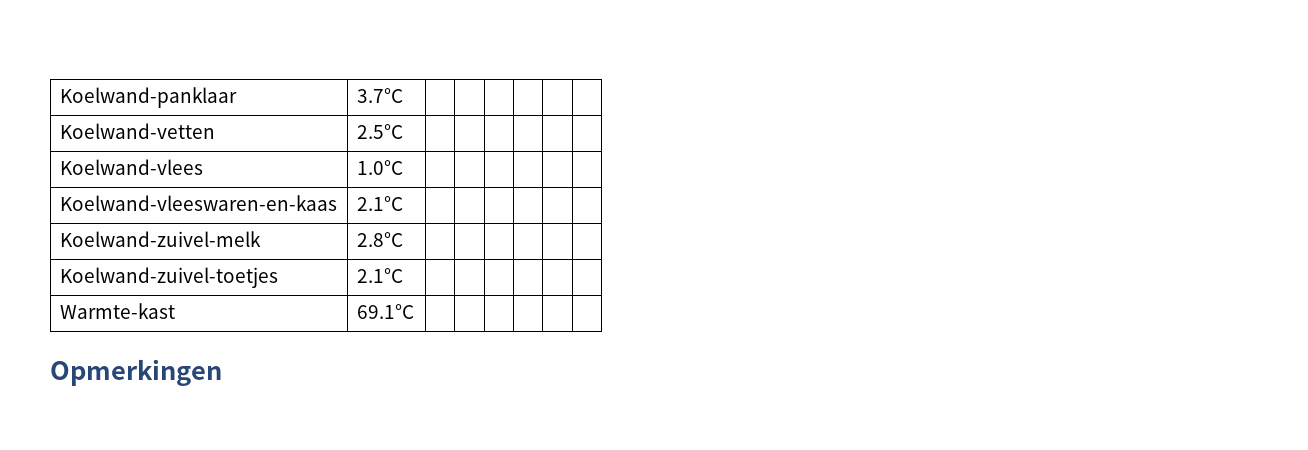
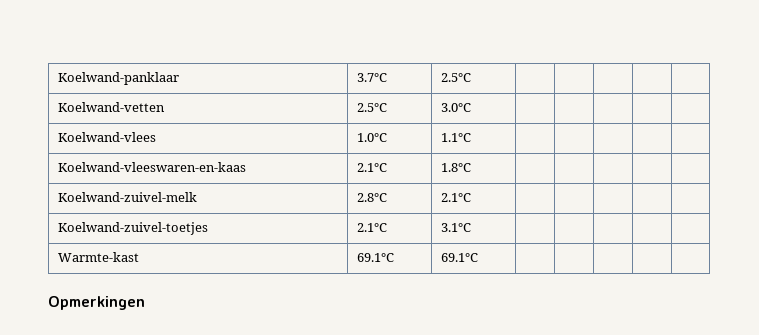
- Koelwand-panklaar | 3.7°C | | | | | |
+ Koelwand-panklaar | 3.7°C | 2.5°C | | | | |
- Koelwand-vetten | 2.5°C | | | | | |
+ Koelwand-vetten | 2.5°C | 3.0°C | | | | |
- Koelwand-vlees | 1.0°C | | | | | |
+ Koelwand-vlees | 1.0°C | 1.1°C | | | | |
- Koelwand-vleeswaren-en-kaas | 2.1°C | | | | | |
+ Koelwand-vleeswaren-en-kaas | 2.1°C | 1.8°C | | | | |
- Koelwand-zuivel-melk | 2.8°C | | | | | |
+ Koelwand-zuivel-melk | 2.8°C | 2.1°C | | | | |
- Koelwand-zuivel-toetjes | 2.1°C | | | | | |
+ Koelwand-zuivel-toetjes | 2.1°C | 3.1°C | | | | |
- Warmte-kast | 69.1°C | | | | | |
+ Warmte-kast | 69.1°C | 69.1°C | | | | |

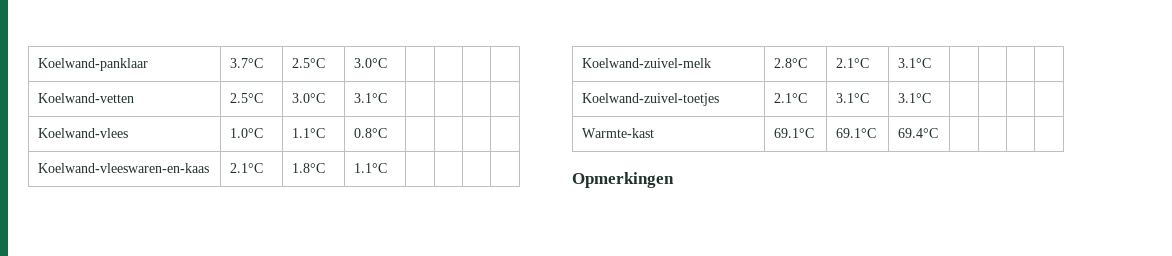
- Koelwand-panklaar | 3.7°C | 2.5°C | | | | |
+ Koelwand-panklaar | 3.7°C | 2.5°C | 3.0°C | | | |
- Koelwand-vetten | 2.5°C | 3.0°C | | | | |
+ Koelwand-vetten | 2.5°C | 3.0°C | 3.1°C | | | |
- Koelwand-vlees | 1.0°C | 1.1°C | | | | |
+ Koelwand-vlees | 1.0°C | 1.1°C | 0.8°C | | | |
- Koelwand-vleeswaren-en-kaas | 2.1°C | 1.8°C | | | | |
+ Koelwand-vleeswaren-en-kaas | 2.1°C | 1.8°C | 1.1°C | | | |
- Koelwand-zuivel-melk | 2.8°C | 2.1°C | | | | |
+ Koelwand-zuivel-melk | 2.8°C | 2.1°C | 3.1°C | | | |
- Koelwand-zuivel-toetjes | 2.1°C | 3.1°C | | | | |
+ Koelwand-zuivel-toetjes | 2.1°C | 3.1°C | 3.1°C | | | |
- Warmte-kast | 69.1°C | 69.1°C | | | | |
+ Warmte-kast | 69.1°C | 69.1°C | 69.4°C | | | |

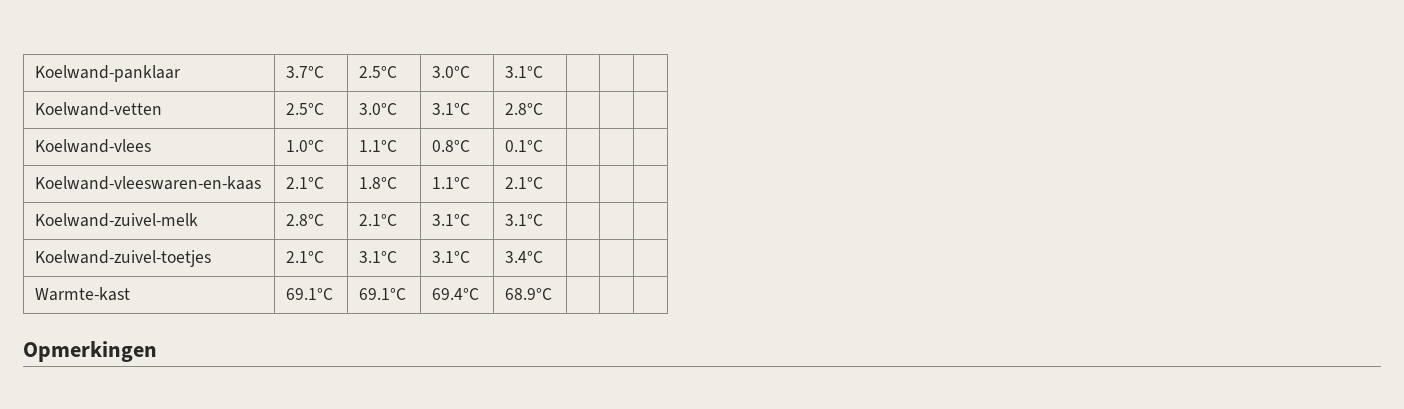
- Koelwand-panklaar | 3.7°C | 2.5°C | 3.0°C | | | |
+ Koelwand-panklaar | 3.7°C | 2.5°C | 3.0°C | 3.1°C | | |
- Koelwand-vetten | 2.5°C | 3.0°C | 3.1°C | | | |
+ Koelwand-vetten | 2.5°C | 3.0°C | 3.1°C | 2.8°C | | |
- Koelwand-vlees | 1.0°C | 1.1°C | 0.8°C | | | |
+ Koelwand-vlees | 1.0°C | 1.1°C | 0.8°C | 0.1°C | | |
- Koelwand-vleeswaren-en-kaas | 2.1°C | 1.8°C | 1.1°C | | | |
+ Koelwand-vleeswaren-en-kaas | 2.1°C | 1.8°C | 1.1°C | 2.1°C | | |
- Koelwand-zuivel-melk | 2.8°C | 2.1°C | 3.1°C | | | |
+ Koelwand-zuivel-melk | 2.8°C | 2.1°C | 3.1°C | 3.1°C | | |
- Koelwand-zuivel-toetjes | 2.1°C | 3.1°C | 3.1°C | | | |
+ Koelwand-zuivel-toetjes | 2.1°C | 3.1°C | 3.1°C | 3.4°C | | |
- Warmte-kast | 69.1°C | 69.1°C | 69.4°C | | | |
+ Warmte-kast | 69.1°C | 69.1°C | 69.4°C | 68.9°C | | |

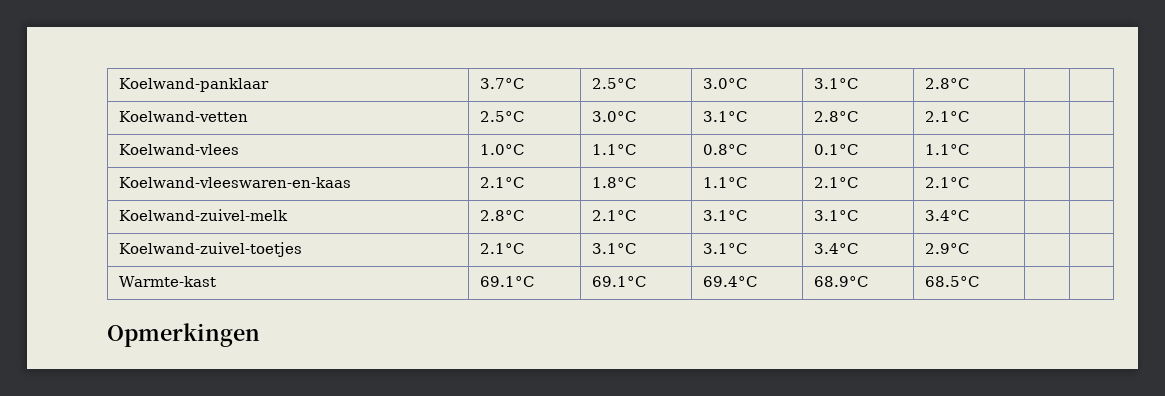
- Koelwand-panklaar | 3.7°C | 2.5°C | 3.0°C | 3.1°C | | |
+ Koelwand-panklaar | 3.7°C | 2.5°C | 3.0°C | 3.1°C | 2.8°C | |
- Koelwand-vetten | 2.5°C | 3.0°C | 3.1°C | 2.8°C | | |
+ Koelwand-vetten | 2.5°C | 3.0°C | 3.1°C | 2.8°C | 2.1°C | |
- Koelwand-vlees | 1.0°C | 1.1°C | 0.8°C | 0.1°C | | |
+ Koelwand-vlees | 1.0°C | 1.1°C | 0.8°C | 0.1°C | 1.1°C | |
- Koelwand-vleeswaren-en-kaas | 2.1°C | 1.8°C | 1.1°C | 2.1°C | | |
+ Koelwand-vleeswaren-en-kaas | 2.1°C | 1.8°C | 1.1°C | 2.1°C | 2.1°C | |
- Koelwand-zuivel-melk | 2.8°C | 2.1°C | 3.1°C | 3.1°C | | |
+ Koelwand-zuivel-melk | 2.8°C | 2.1°C | 3.1°C | 3.1°C | 3.4°C | |
- Koelwand-zuivel-toetjes | 2.1°C | 3.1°C | 3.1°C | 3.4°C | | |
+ Koelwand-zuivel-toetjes | 2.1°C | 3.1°C | 3.1°C | 3.4°C | 2.9°C | |
- Warmte-kast | 69.1°C | 69.1°C | 69.4°C | 68.9°C | | |
+ Warmte-kast | 69.1°C | 69.1°C | 69.4°C | 68.9°C | 68.5°C | |

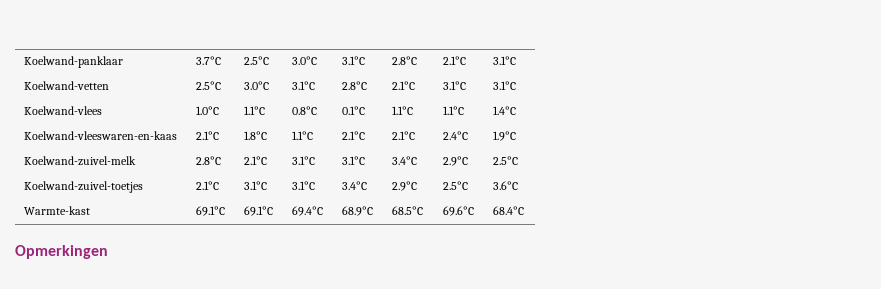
- Koelwand-panklaar | 3.7°C | 2.5°C | 3.0°C | 3.1°C | 2.8°C | |
+ Koelwand-panklaar | 3.7°C | 2.5°C | 3.0°C | 3.1°C | 2.8°C | 2.1°C | 3.1°C
- Koelwand-vetten | 2.5°C | 3.0°C | 3.1°C | 2.8°C | 2.1°C | |
+ Koelwand-vetten | 2.5°C | 3.0°C | 3.1°C | 2.8°C | 2.1°C | 3.1°C | 3.1°C
- Koelwand-vlees | 1.0°C | 1.1°C | 0.8°C | 0.1°C | 1.1°C | |
+ Koelwand-vlees | 1.0°C | 1.1°C | 0.8°C | 0.1°C | 1.1°C | 1.1°C | 1.4°C
- Koelwand-vleeswaren-en-kaas | 2.1°C | 1.8°C | 1.1°C | 2.1°C | 2.1°C | |
+ Koelwand-vleeswaren-en-kaas | 2.1°C | 1.8°C | 1.1°C | 2.1°C | 2.1°C | 2.4°C | 1.9°C
- Koelwand-zuivel-melk | 2.8°C | 2.1°C | 3.1°C | 3.1°C | 3.4°C | |
+ Koelwand-zuivel-melk | 2.8°C | 2.1°C | 3.1°C | 3.1°C | 3.4°C | 2.9°C | 2.5°C
- Koelwand-zuivel-toetjes | 2.1°C | 3.1°C | 3.1°C | 3.4°C | 2.9°C | |
+ Koelwand-zuivel-toetjes | 2.1°C | 3.1°C | 3.1°C | 3.4°C | 2.9°C | 2.5°C | 3.6°C
- Warmte-kast | 69.1°C | 69.1°C | 69.4°C | 68.9°C | 68.5°C | |
+ Warmte-kast | 69.1°C | 69.1°C | 69.4°C | 68.9°C | 68.5°C | 69.6°C | 68.4°C

